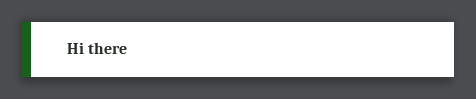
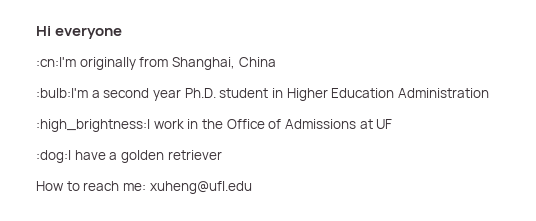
- Hi there
+ Hi everyone
+ :cn:I'm originally from Shanghai, China
+ :bulb:I'm a second year Ph.D. student in Higher Education Administration
+ :high_brightness:I work in the Office of Admissions at UF
+ :dog:I have a golden retriever
+ How to reach me: xuheng@ufl.edu

